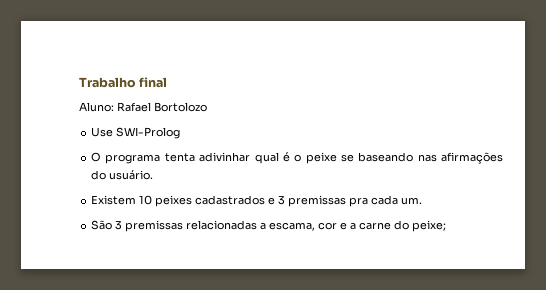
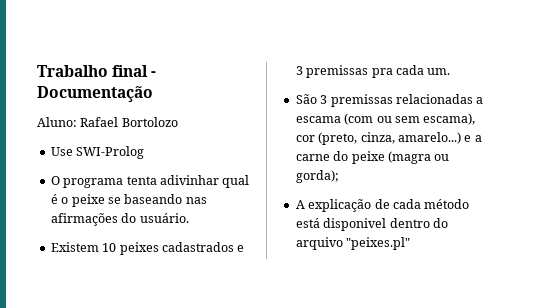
- Trabalho final
+ Trabalho final - Documentação
- São 3 premissas relacionadas a escama, cor e a carne do peixe;
+ São 3 premissas relacionadas a escama (com ou sem escama), cor (preto, cinza, amarelo...) e a carne do peixe (magra ou gorda);
+ A explicação de cada método está disponivel dentro do arquivo "peixes.pl"

